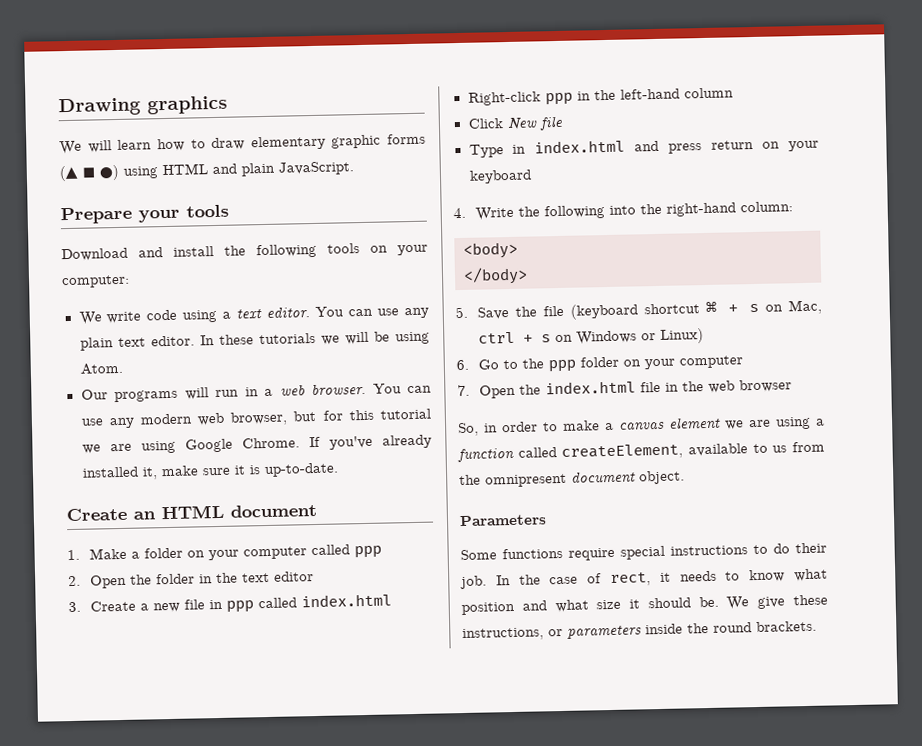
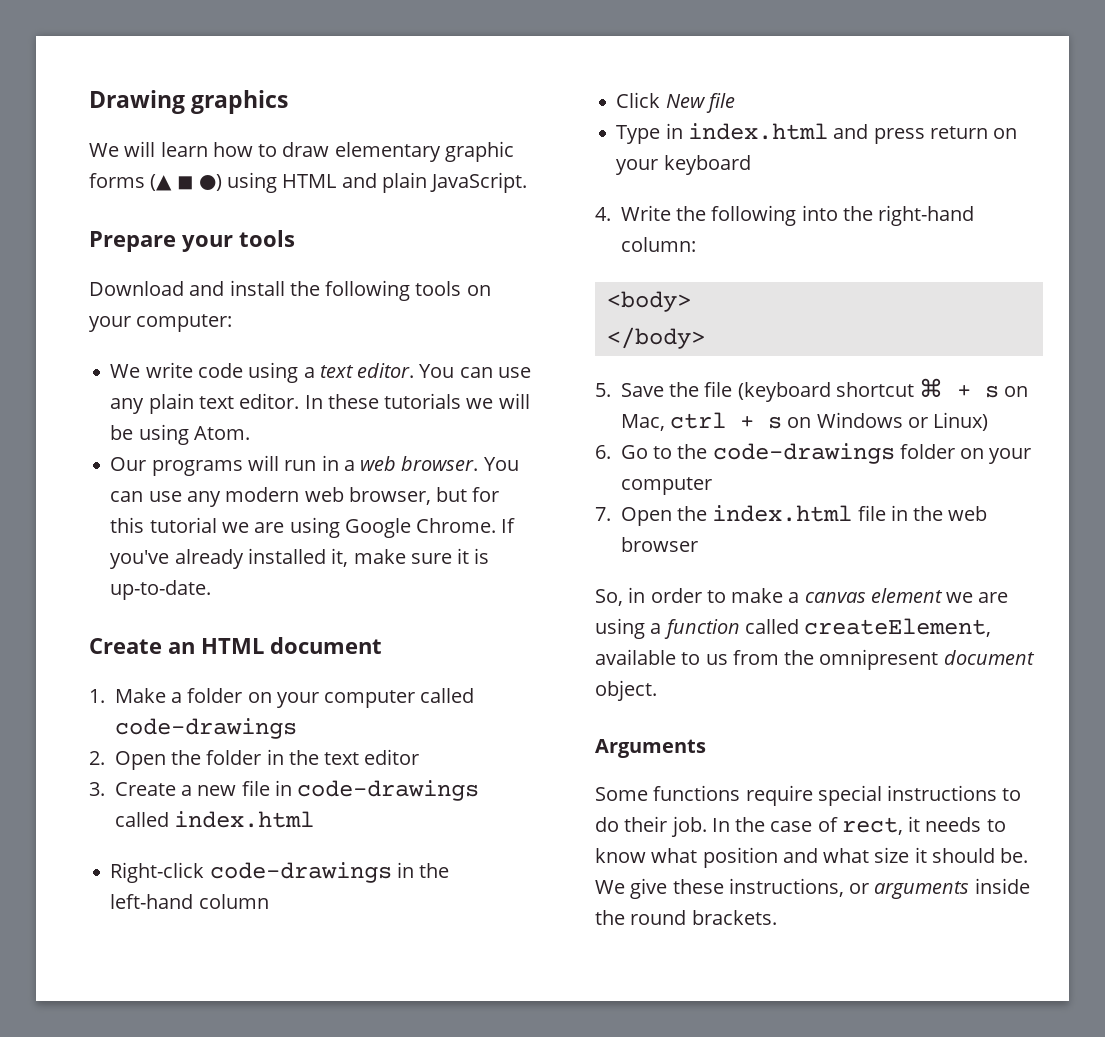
- 1. Make a folder on your computer called ppp
+ 1. Make a folder on your computer called code-drawings
- 3. Create a new file in ppp called index.html
+ 3. Create a new file in code-drawings called index.html
- Right-click ppp in the left-hand column
+ Right-click code-drawings in the left-hand column
- 6. Go to the ppp folder on your computer
+ 6. Go to the code-drawings folder on your computer
- Parameters
+ Arguments
- We give these instructions, or parameters inside the round brackets.
+ We give these instructions, or arguments inside the round brackets.

